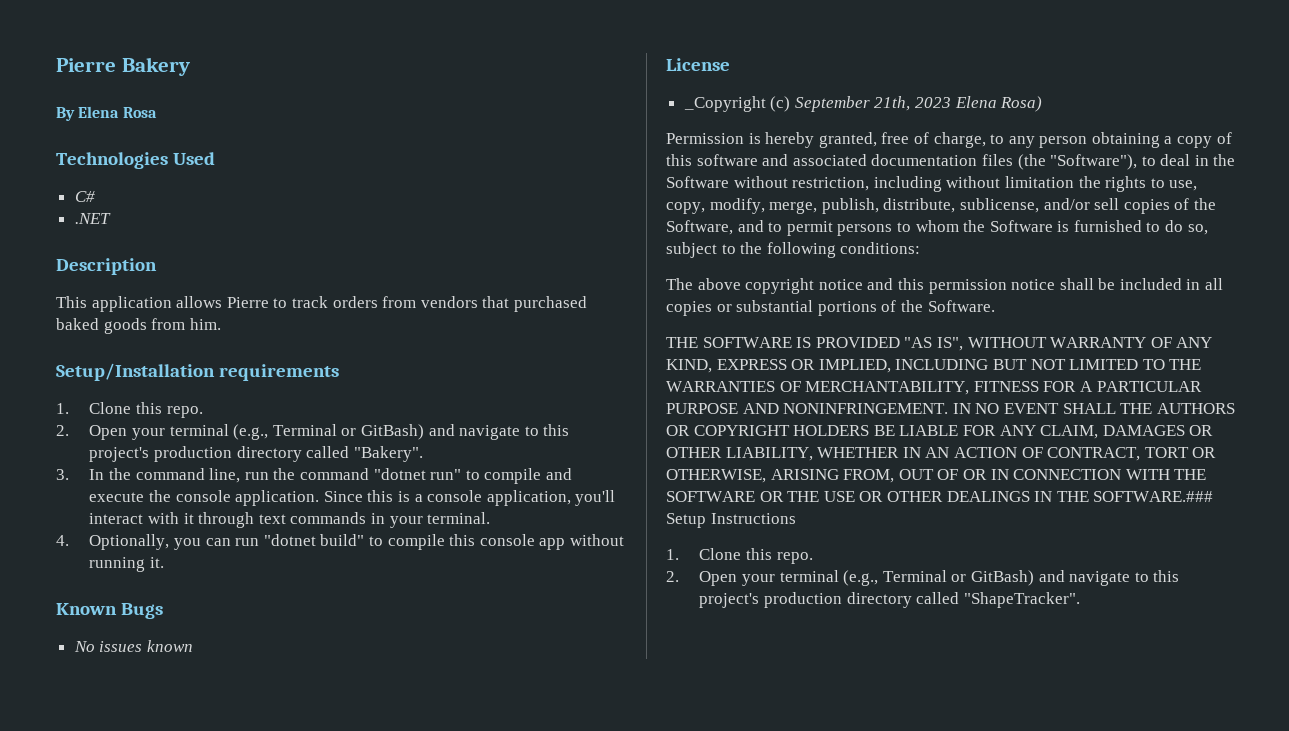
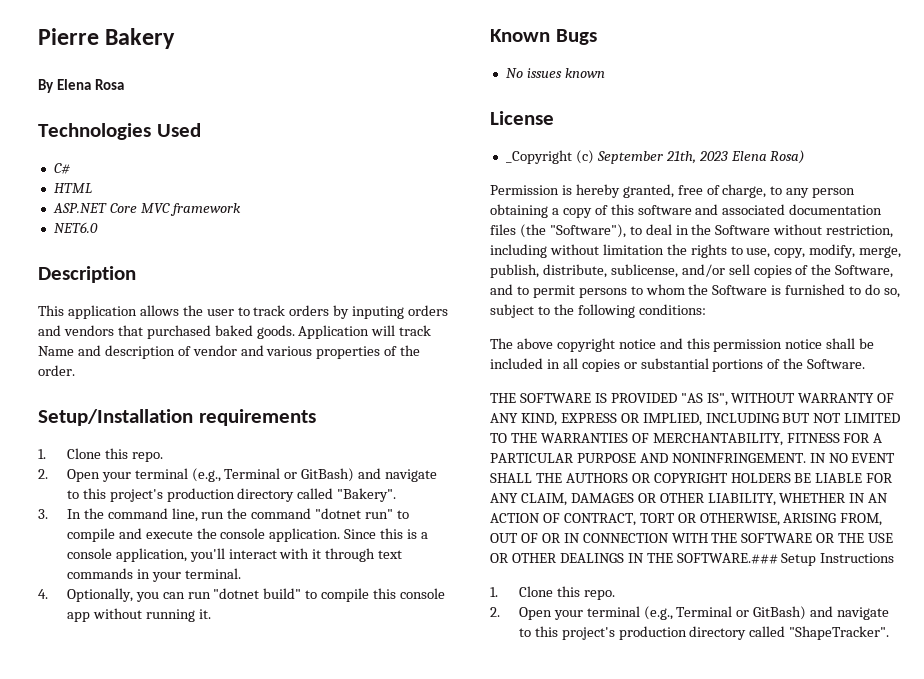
- .NET
+ HTML
+ ASP.NET Core MVC framework
+ NET6.0
- This application allows Pierre to track orders from vendors that purchased baked goods from him.
+ This application allows the user to track orders by inputing orders and vendors that purchased baked goods. Application will track Name and description of vendor and various properties of the order.

